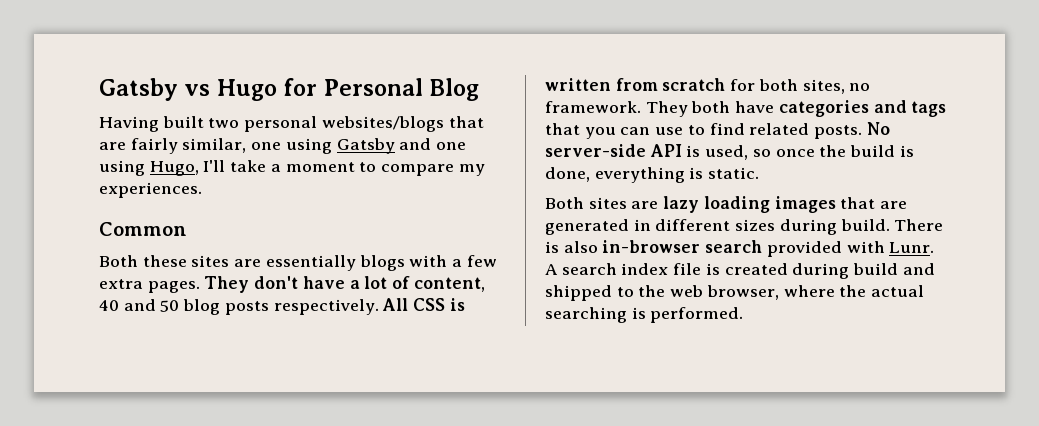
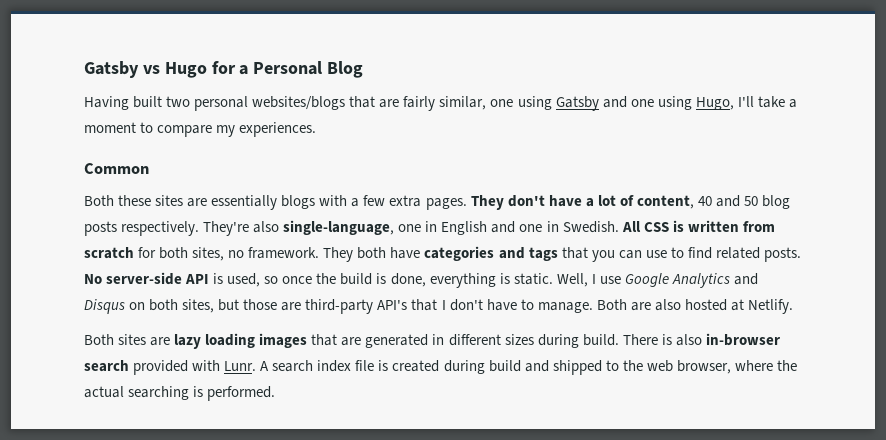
- Gatsby vs Hugo for Personal Blog
+ Gatsby vs Hugo for a Personal Blog
+ They're also single-language, one in English and one in Swedish.
+ Well, I use Google Analytics and Disqus on both sites, but those are third-party API's that I don't have to manage. Both are also hosted at Netlify.

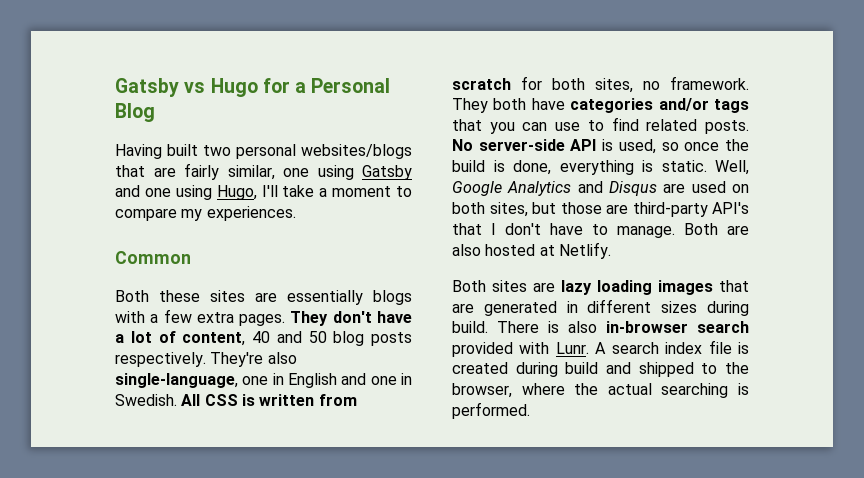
- They both have categories and tags that you can use to find related posts.
+ They both have categories and/or tags that you can use to find related posts.
- Well, I use Google Analytics and Disqus on both sites, but those are third-party API's that I don't have to manage.
+ Well, Google Analytics and Disqus are used on both sites, but those are third-party API's that I don't have to manage.
- A search index file is created during build and shipped to the web browser, where the actual searching is performed.
+ A search index file is created during build and shipped to the browser, where the actual searching is performed.

